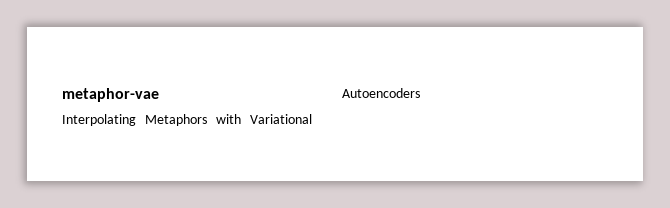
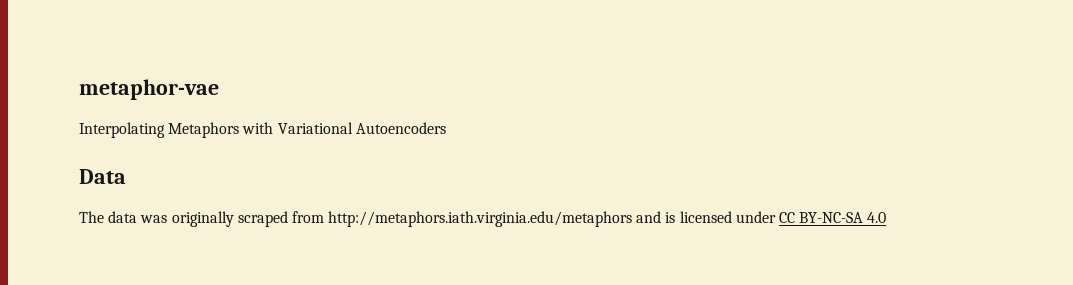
+ Data
+ The data was originally scraped from http://metaphors.iath.virginia.edu/metaphors and is licensed under CC BY-NC-SA 4.0

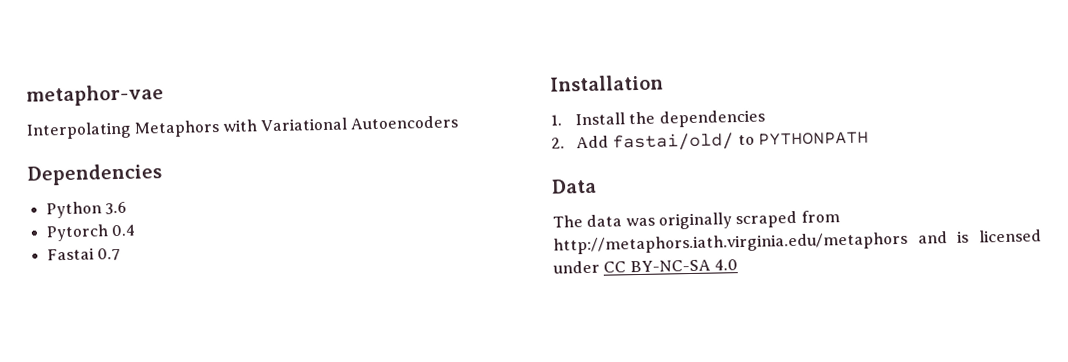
+ Dependencies
+ Python 3.6
+ Pytorch 0.4
+ Fastai 0.7
+ Installation
+ 1. Install the dependencies
+ 2. Add fastai/old/ to PYTHONPATH

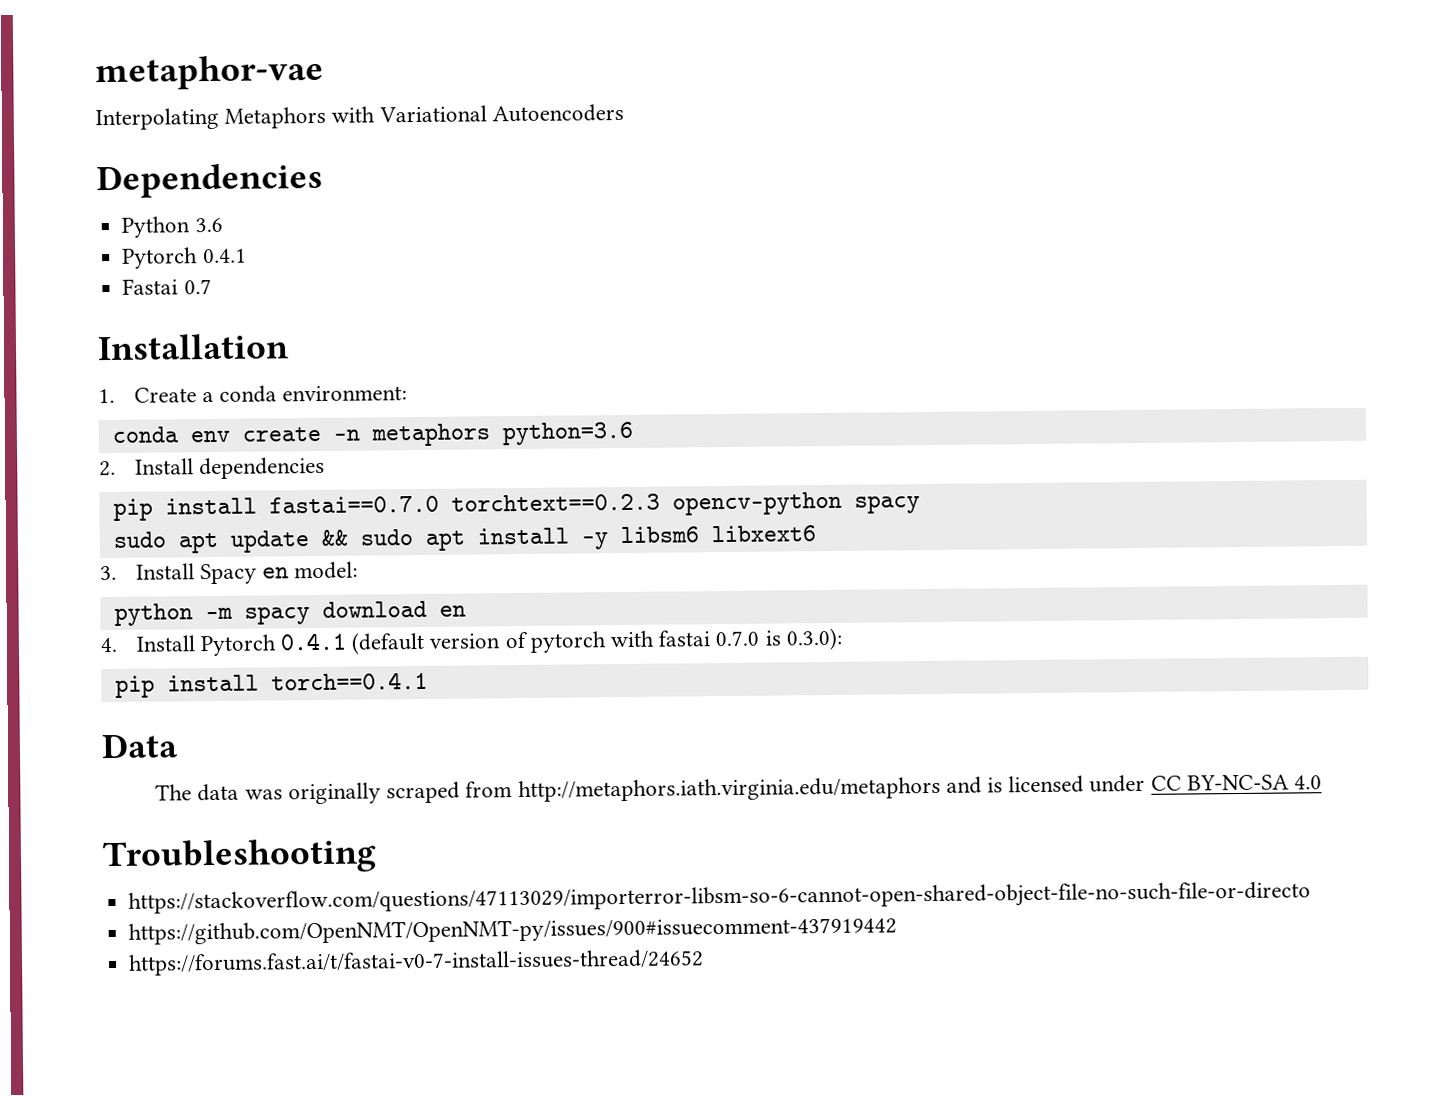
  Python 3.6
- Pytorch 0.4
+ Pytorch 0.4.1
- 1. Install the dependencies
- 2. Add fastai/old/ to PYTHONPATH
+ 1. Create a conda environment:
+ conda env create -n metaphors python=3.6
+ 2. Install dependencies
+ pip install fastai==0.7.0 torchtext==0.2.3 opencv-python spacy
+ sudo apt update && sudo apt install -y libsm6 libxext6
+ 3. Install Spacy en model:
+ python -m spacy download en
+ 4. Install Pytorch 0.4.1 (default version of pytorch with fastai 0.7.0 is 0.3.0):
+ pip install torch==0.4.1
+ Troubleshooting
+ https://stackoverflow.com/questions/47113029/importerror-libsm-so-6-cannot-open-shared-object-file-no-such-file-or-directo
+ https://github.com/OpenNMT/OpenNMT-py/issues/900#issuecomment-437919442
+ https://forums.fast.ai/t/fastai-v0-7-install-issues-thread/24652

